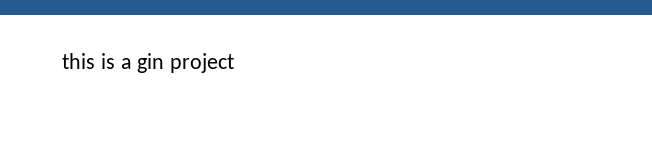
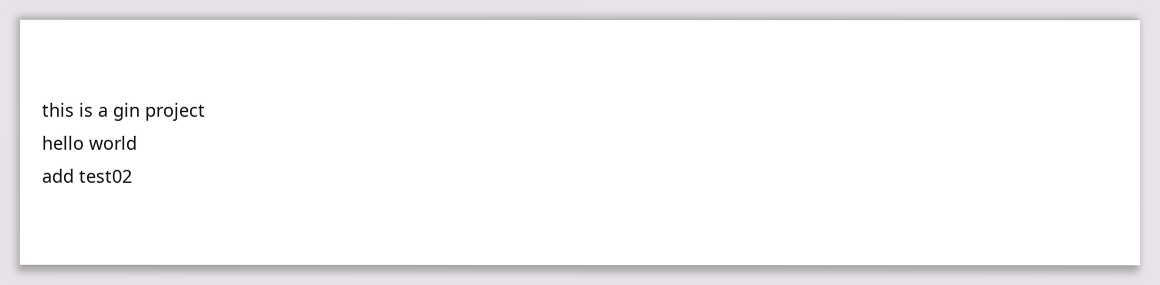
+ hello world
+ add test02

